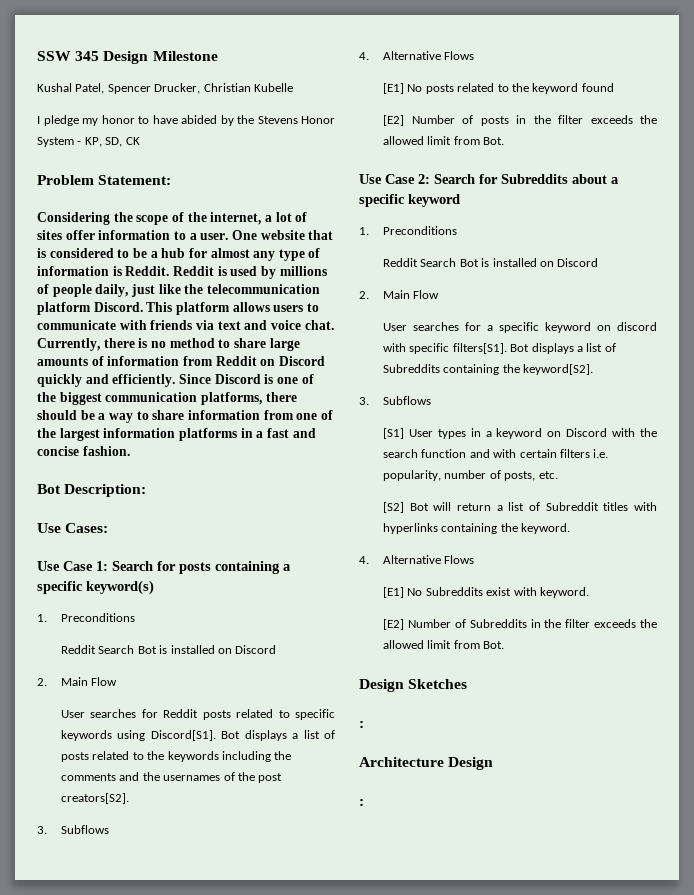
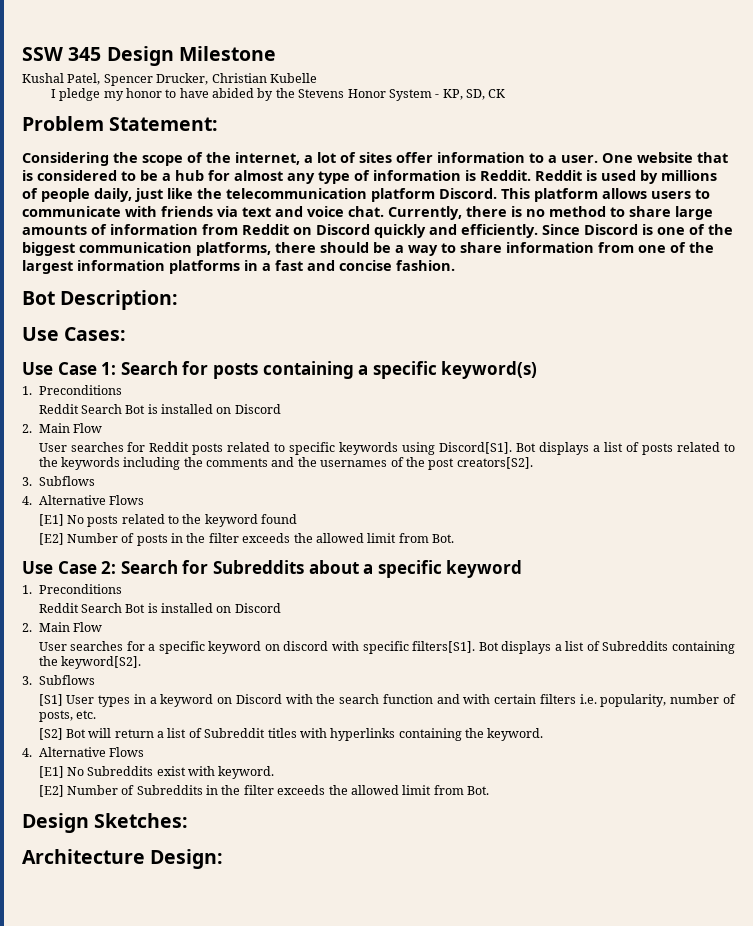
- Design Sketches
- :
+ Design Sketches:
- Architecture Design
- :
+ Architecture Design:

